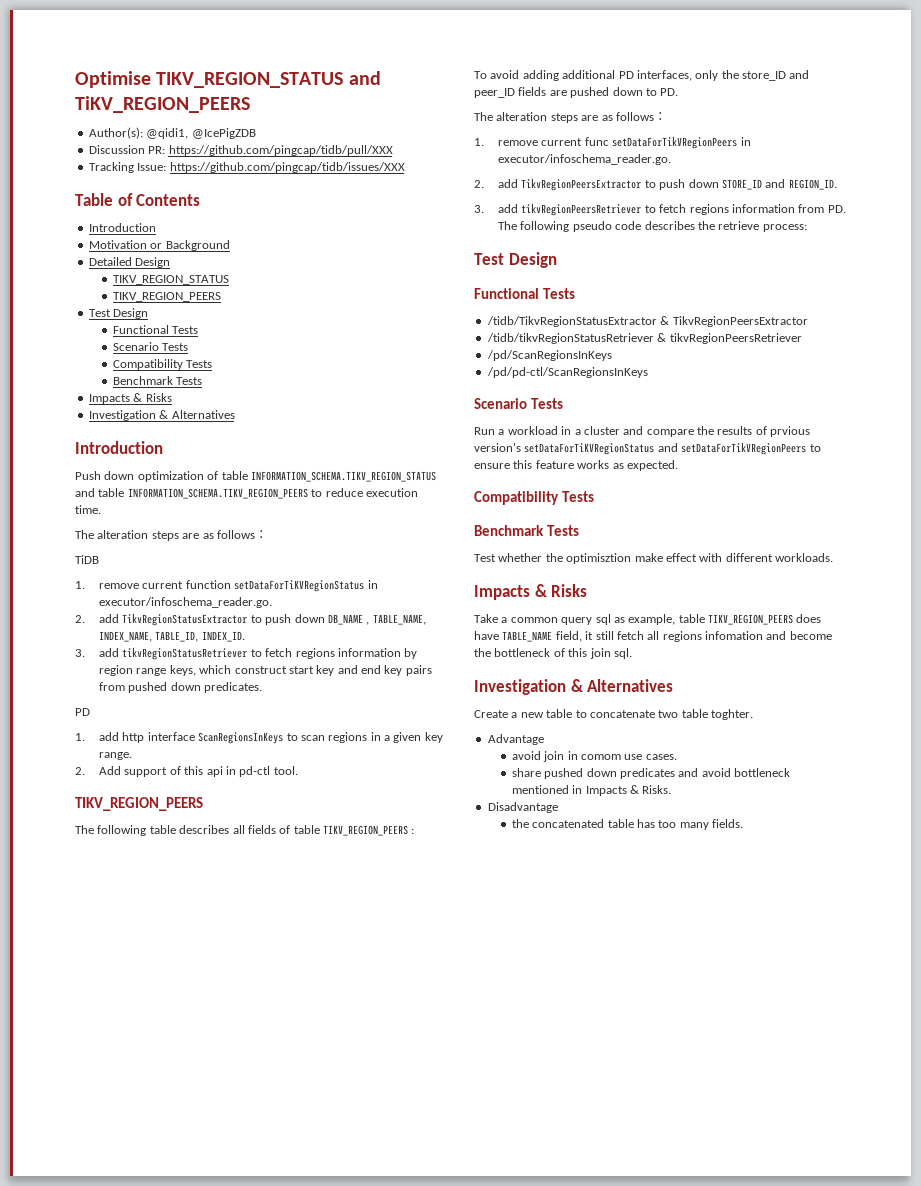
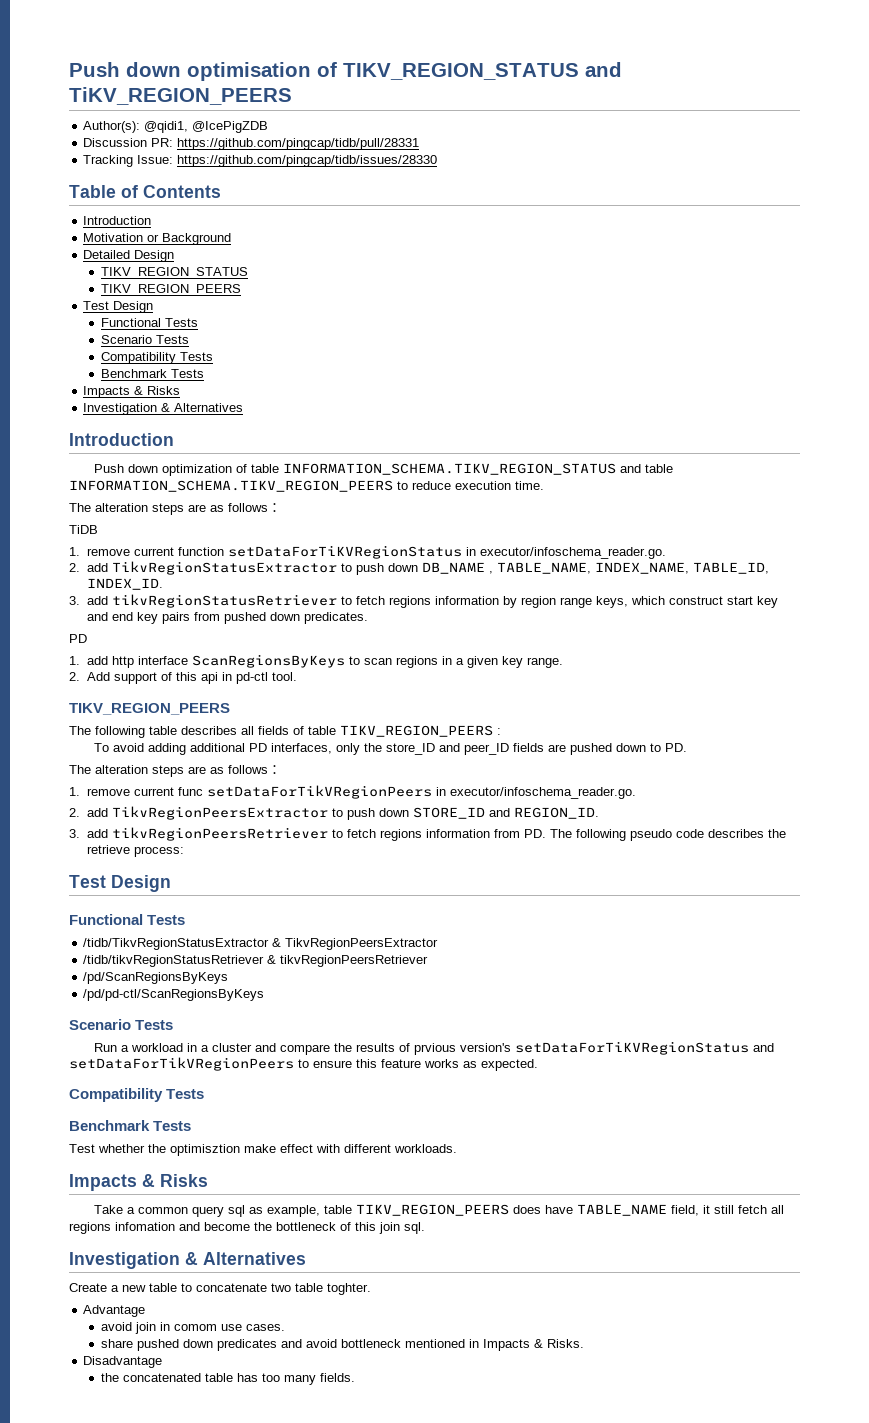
- Optimise TIKV_REGION_STATUS and TiKV_REGION_PEERS
+ Push down optimisation of TIKV_REGION_STATUS and TiKV_REGION_PEERS
- Discussion PR: https://github.com/pingcap/tidb/pull/XXX
+ Discussion PR: https://github.com/pingcap/tidb/pull/28331
- Tracking Issue: https://github.com/pingcap/tidb/issues/XXX
+ Tracking Issue: https://github.com/pingcap/tidb/issues/28330
- 1. add http interface ScanRegionsInKeys to scan regions in a given key range.
+ 1. add http interface ScanRegionsByKeys to scan regions in a given key range.
- /pd/ScanRegionsInKeys
- /pd/pd-ctl/ScanRegionsInKeys
+ /pd/ScanRegionsByKeys
+ /pd/pd-ctl/ScanRegionsByKeys

